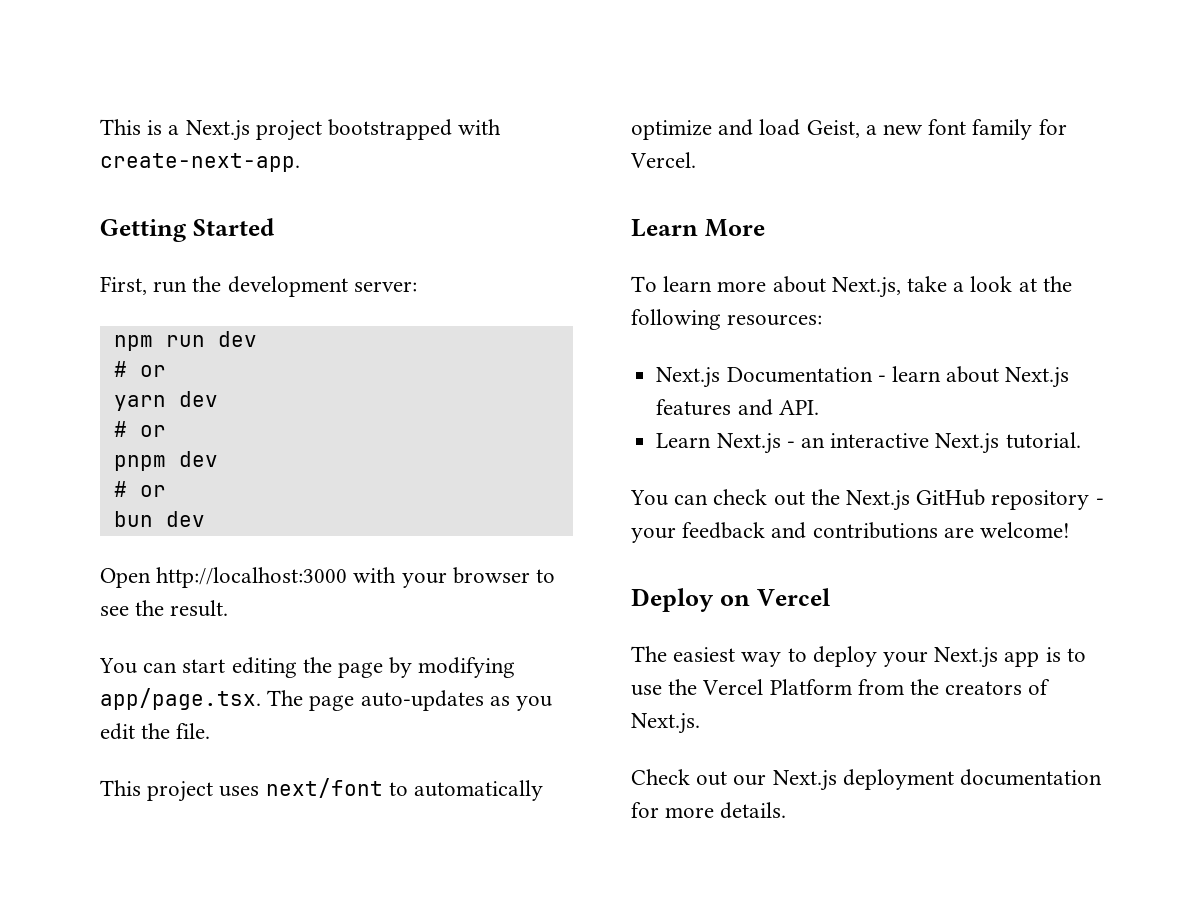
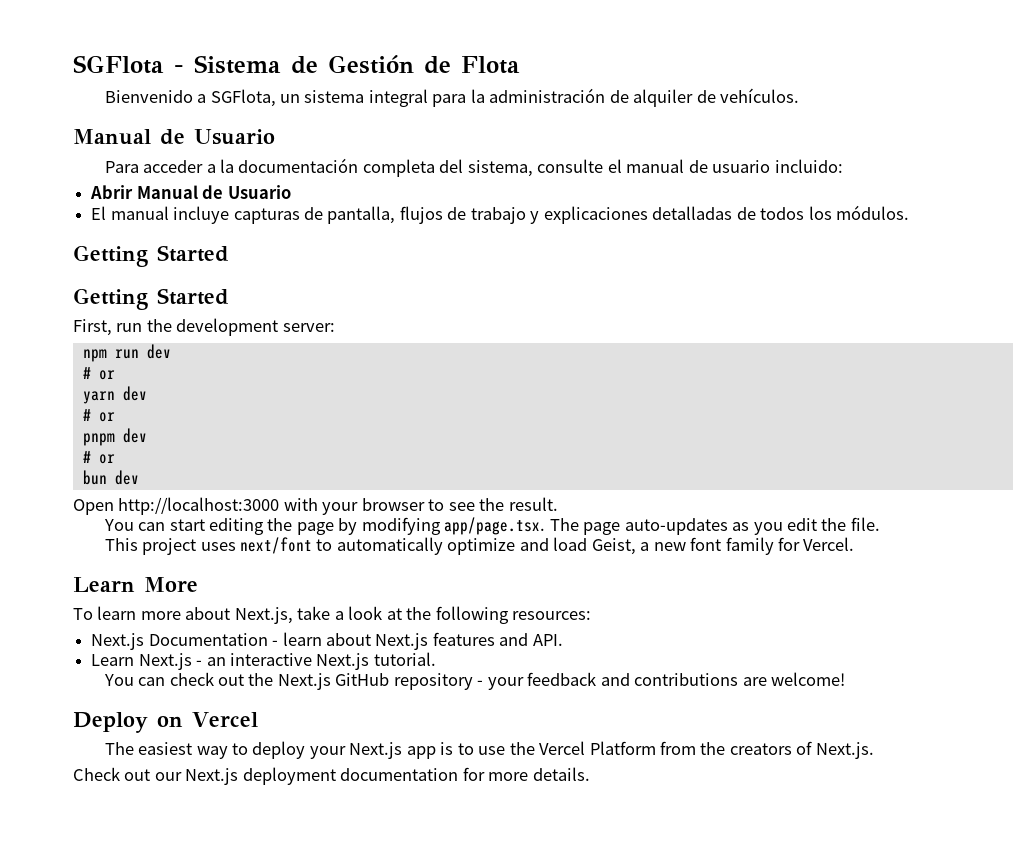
- This is a Next.js project bootstrapped with create-next-app.
+ SGFlota - Sistema de Gestión de Flota
+ Bienvenido a SGFlota, un sistema integral para la administración de alquiler de vehículos.
+ Manual de Usuario
+ Para acceder a la documentación completa del sistema, consulte el manual de usuario incluido:
+ Abrir Manual de Usuario
+ El manual incluye capturas de pantalla, flujos de trabajo y explicaciones detalladas de todos los módulos.
+ Getting Started

